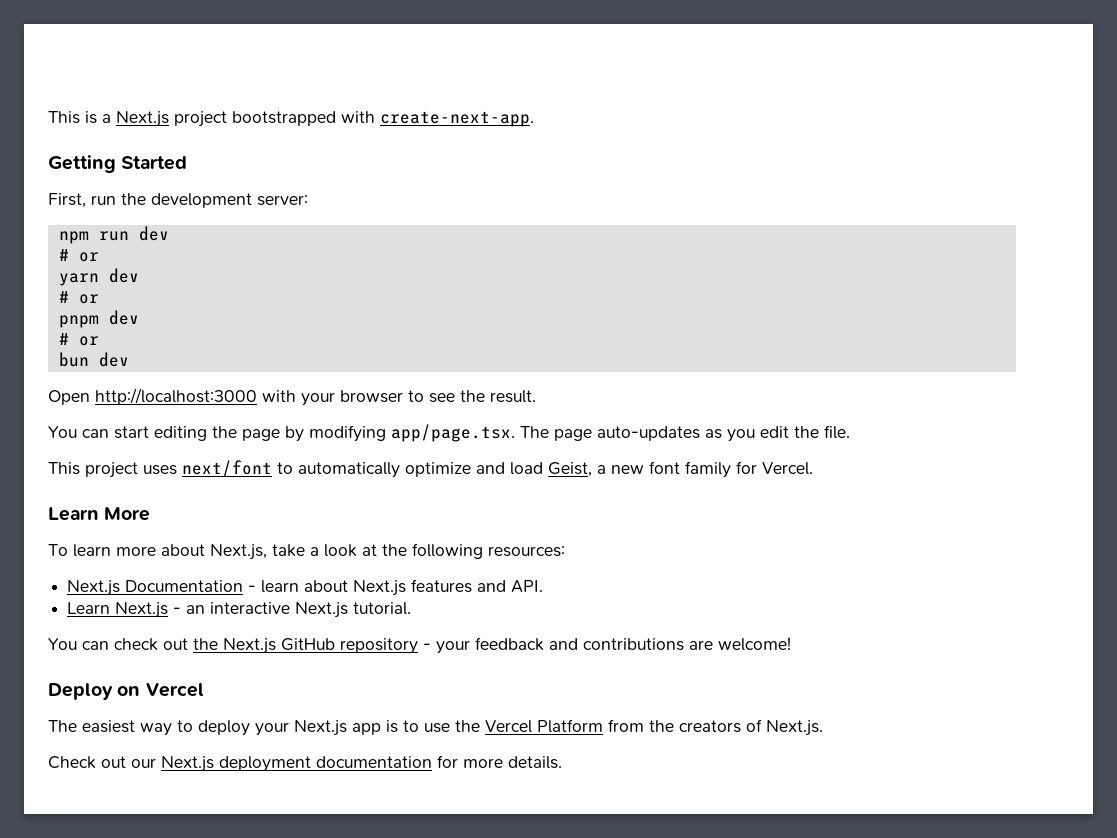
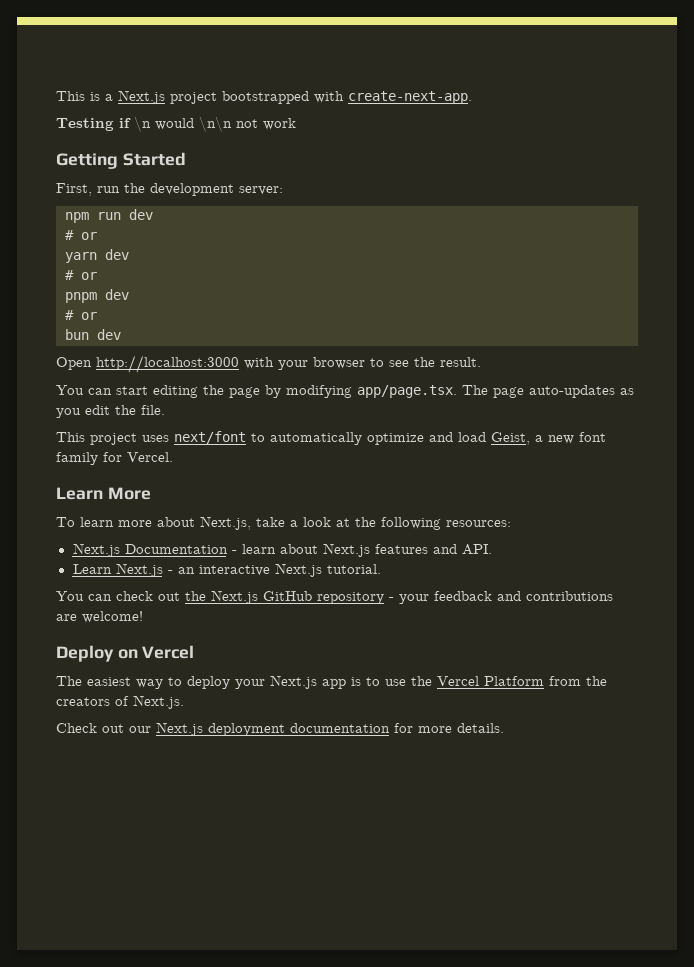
+ Testing if \n would \n\n not work

